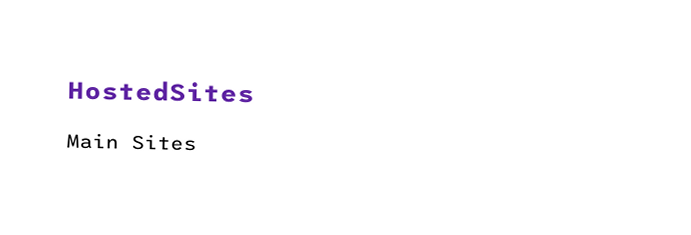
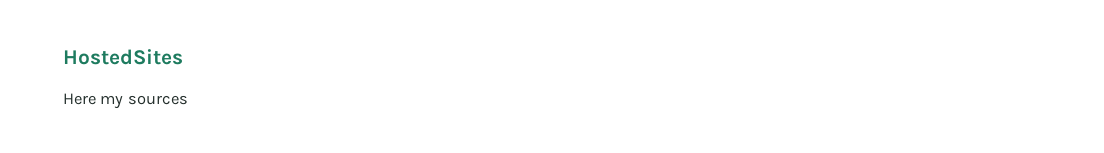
- Main Sites
+ Here my sources

